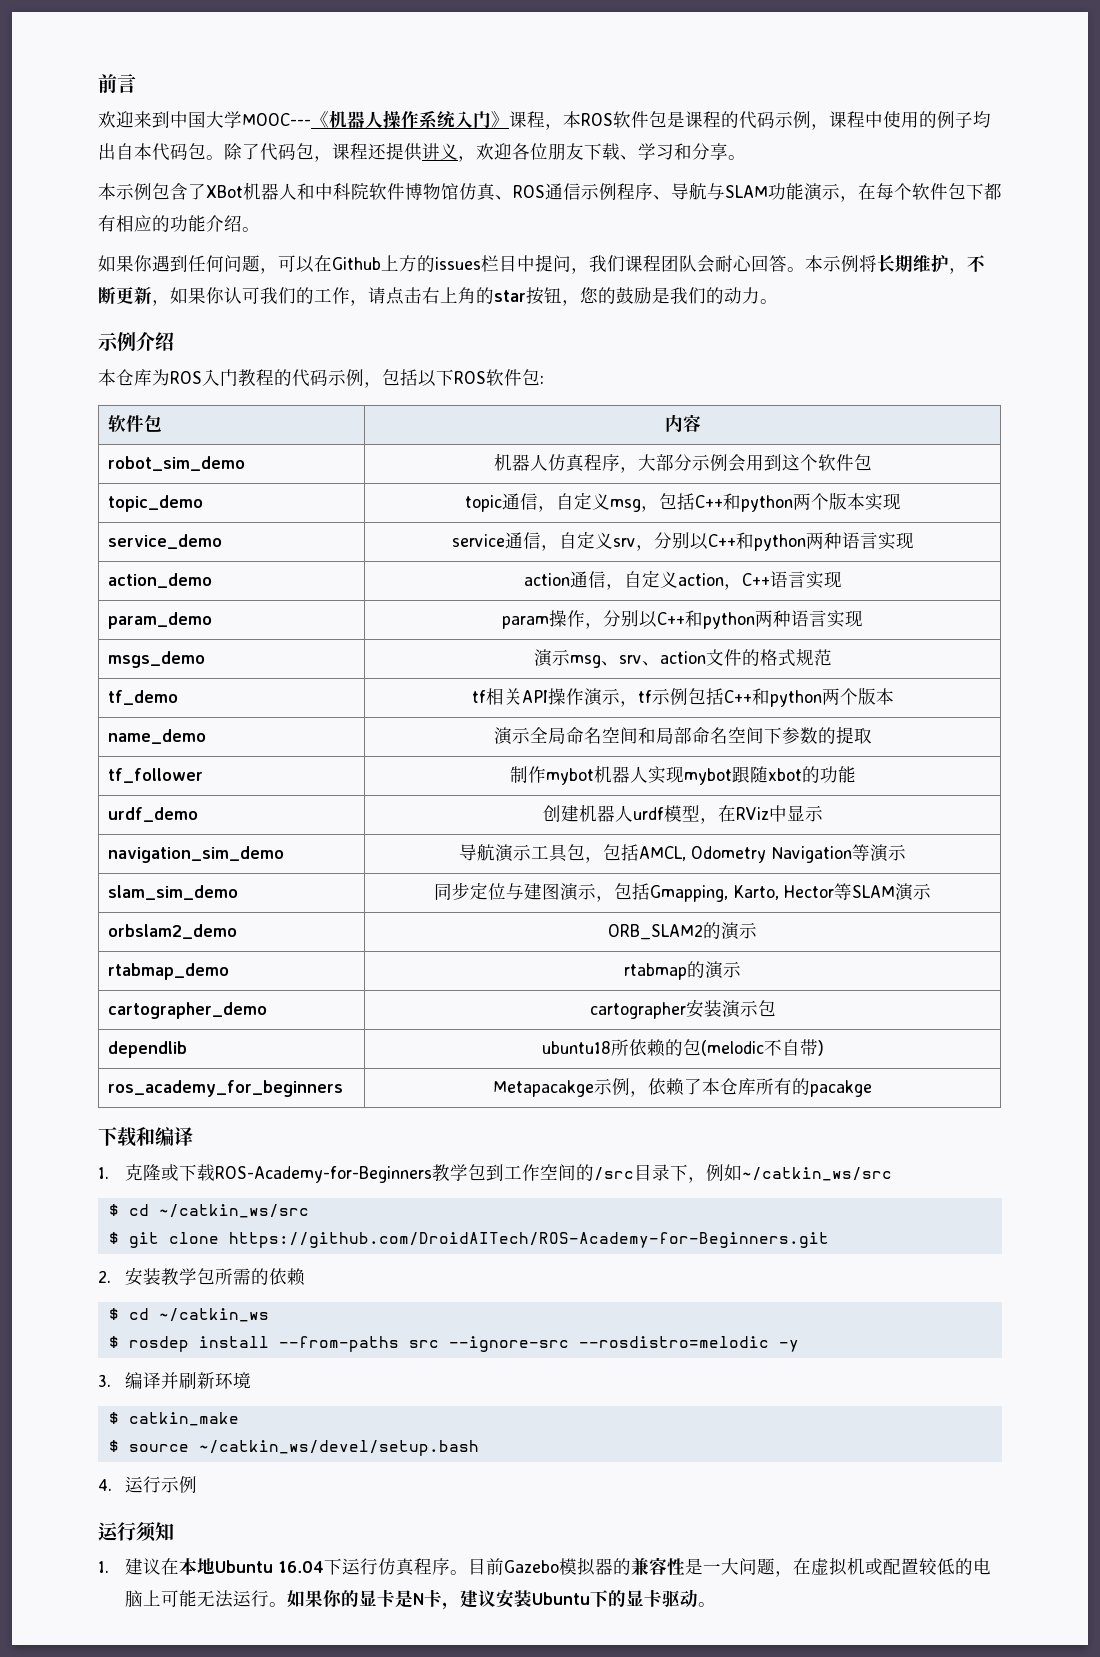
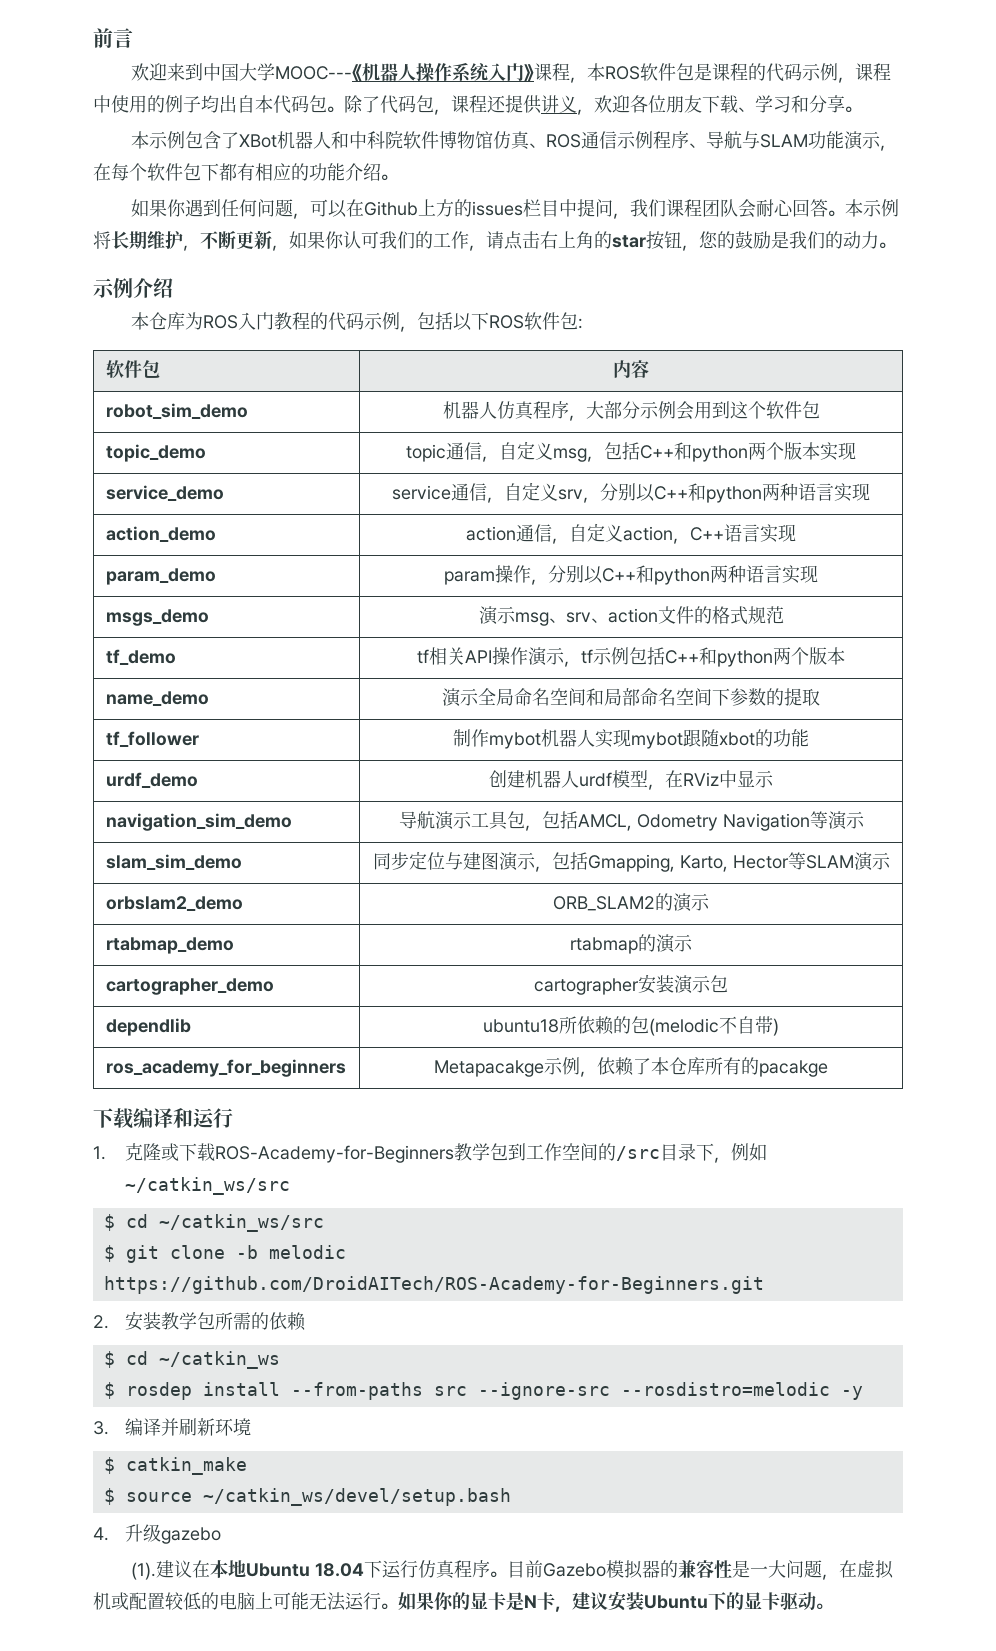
- 下载和编译
+ 下载编译和运行
- $ git clone https://github.com/DroidAITech/ROS-Academy-for-Beginners.git
+ $ git clone -b melodic https://github.com/DroidAITech/ROS-Academy-for-Beginners.git
- 4.运行示例
- 运行须知
- 1.建议在本地Ubuntu 16.04下运行仿真程序。
+ 4.升级gazebo
+ (1).建议在本地Ubuntu 18.04下运行仿真程序。

